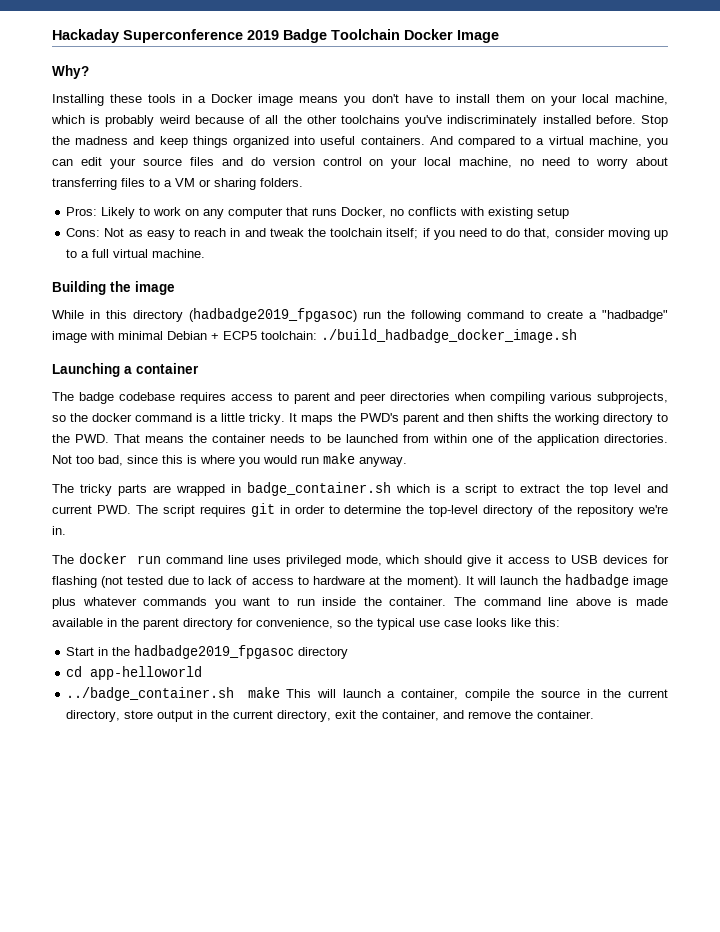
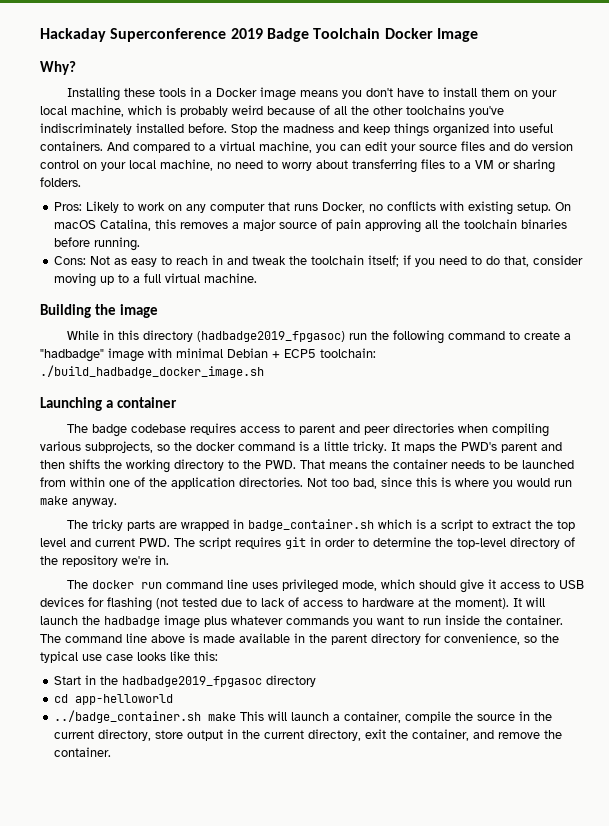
- Pros: Likely to work on any computer that runs Docker, no conflicts with existing setup
+ Pros: Likely to work on any computer that runs Docker, no conflicts with existing setup. On macOS Catalina, this removes a major source of pain approving all the toolchain binaries before running.

